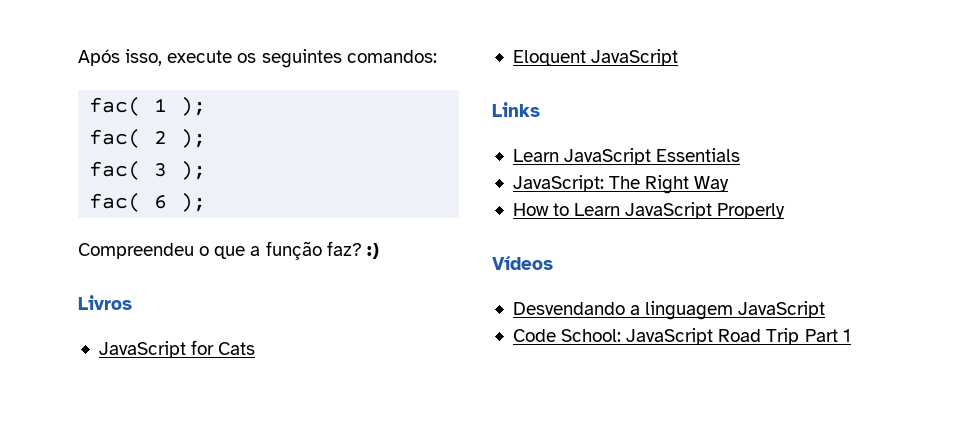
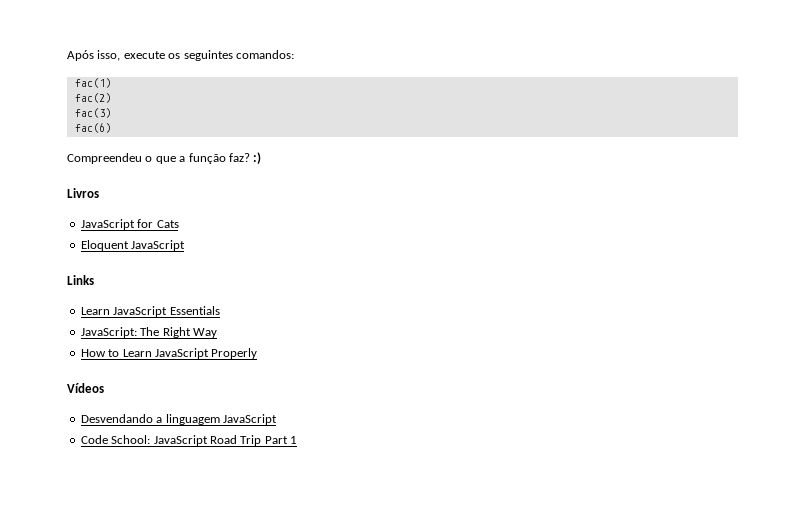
- fac( 1 );
- fac( 2 );
- fac( 3 );
- fac( 6 );
+ fac(1)
+ fac(2)
+ fac(3)
+ fac(6)

